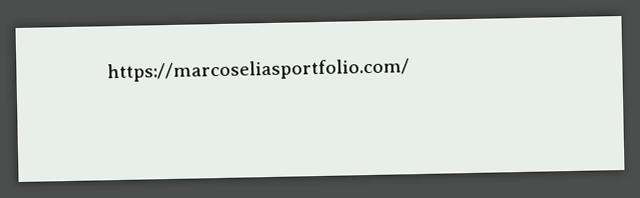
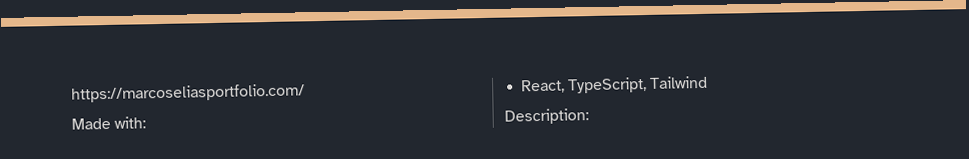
+ Made with:
+ React, TypeScript, Tailwind
+ Description:

